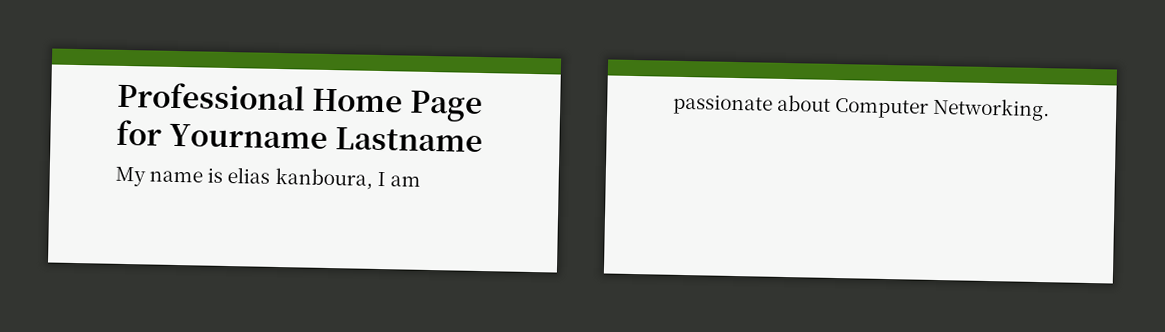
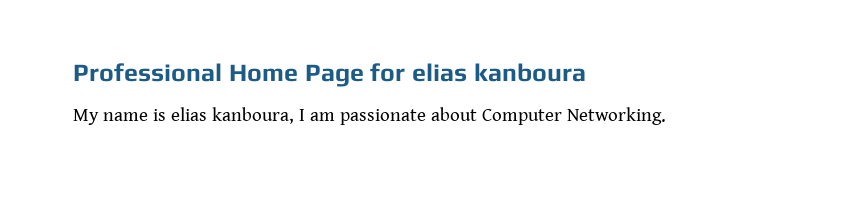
- Professional Home Page for Yourname Lastname
+ Professional Home Page for elias kanboura

